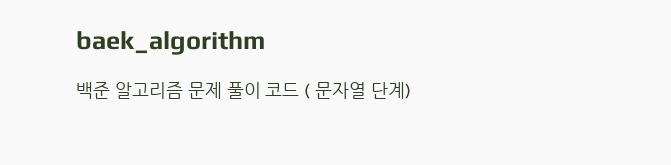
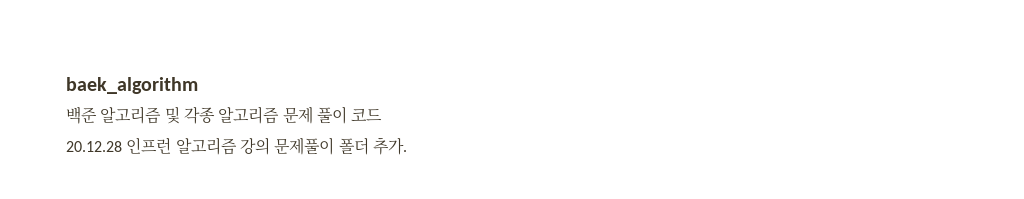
- 백준 알고리즘 문제 풀이 코드 ( 문자열 단계)
+ 백준 알고리즘 및 각종 알고리즘 문제 풀이 코드
+ 20.12.28 인프런 알고리즘 강의 문제풀이 폴더 추가.

